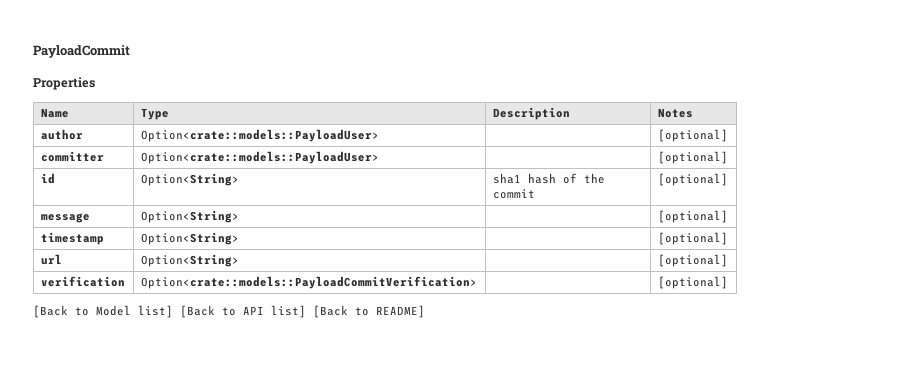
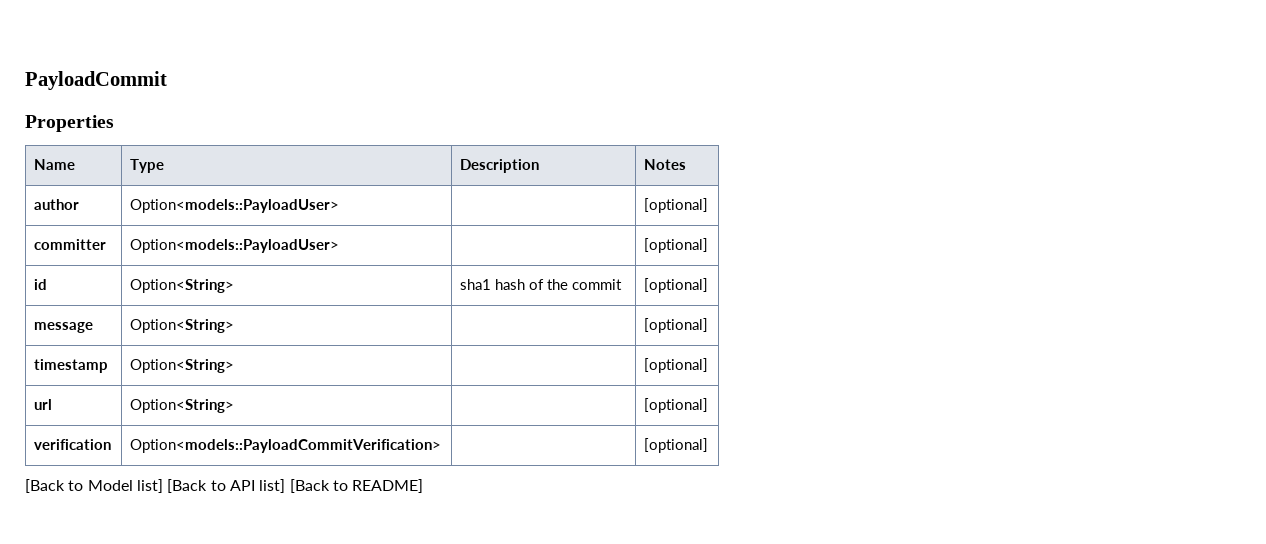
- author | Option<crate::models::PayloadUser> | | [optional]
+ author | Option<models::PayloadUser> | | [optional]
- committer | Option<crate::models::PayloadUser> | | [optional]
+ committer | Option<models::PayloadUser> | | [optional]
- verification | Option<crate::models::PayloadCommitVerification> | | [optional]
+ verification | Option<models::PayloadCommitVerification> | | [optional]

